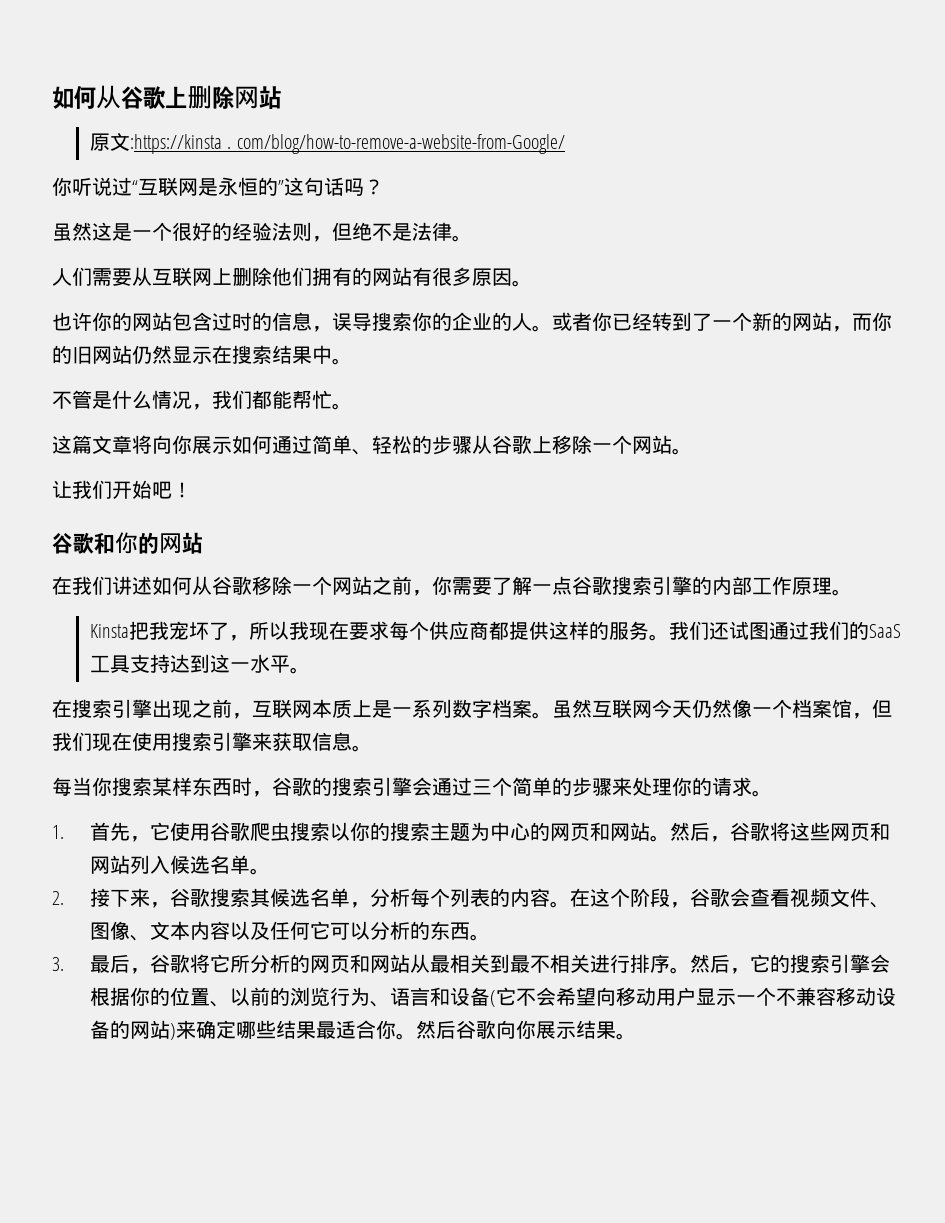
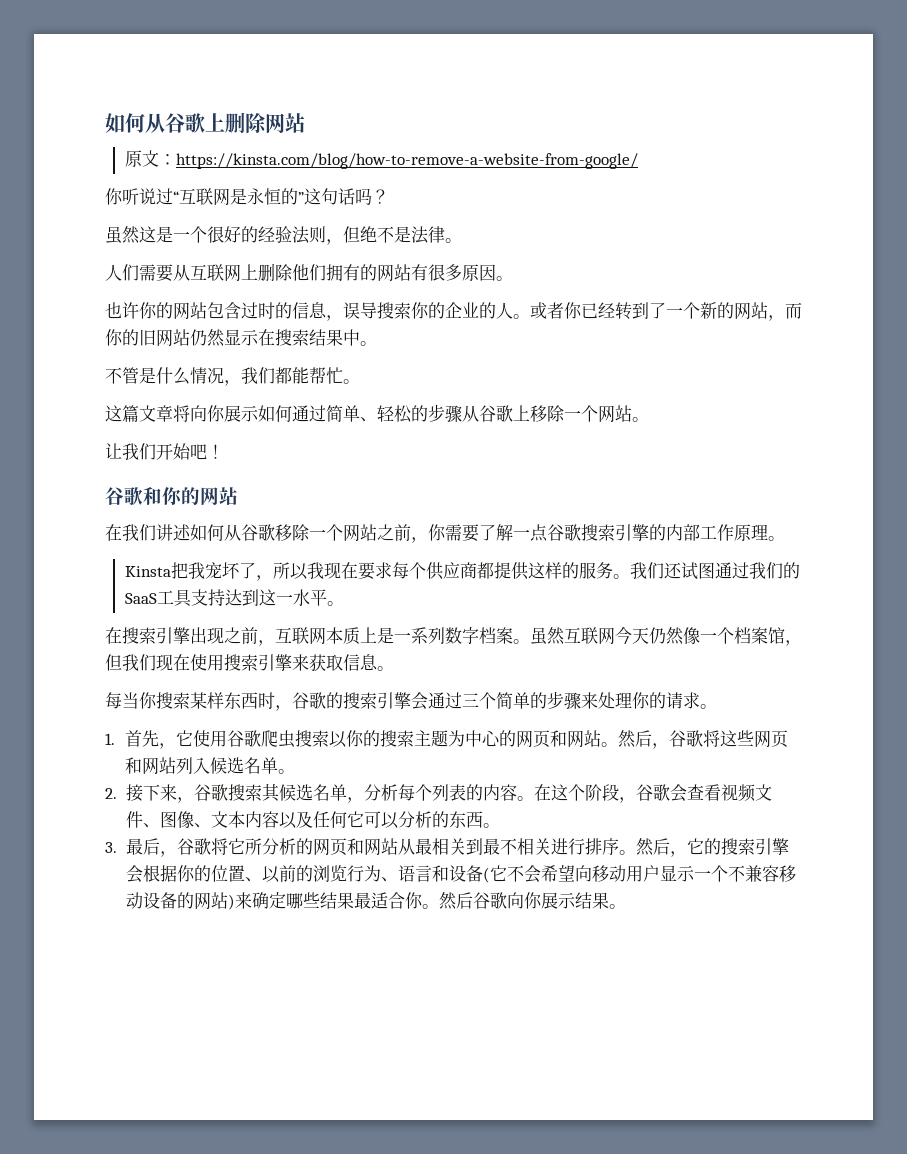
- 原文:https://kinsta . com/blog/how-to-remove-a-website-from-Google/
+ 原文：https://kinsta.com/blog/how-to-remove-a-website-from-google/

